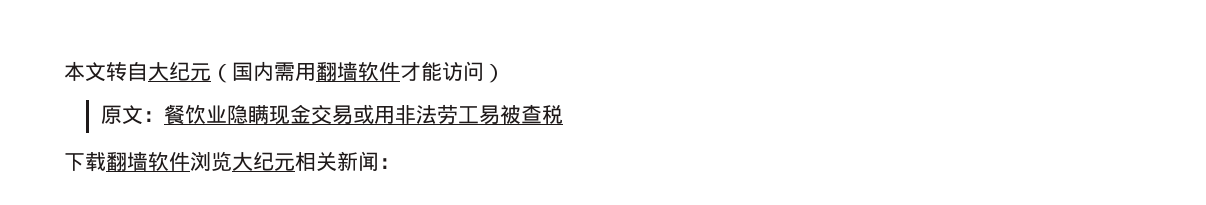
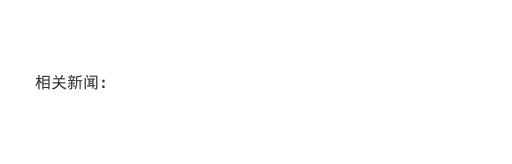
- 本文转自大纪元（国内需用翻墙软件才能访问）
- 原文：餐饮业隐瞒现金交易或用非法劳工易被查税
- 下载翻墙软件浏览大纪元相关新闻：
+ 相关新闻：

